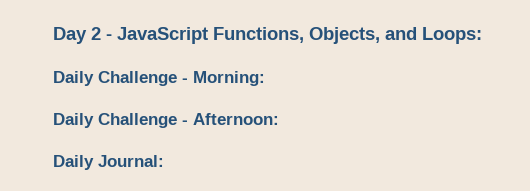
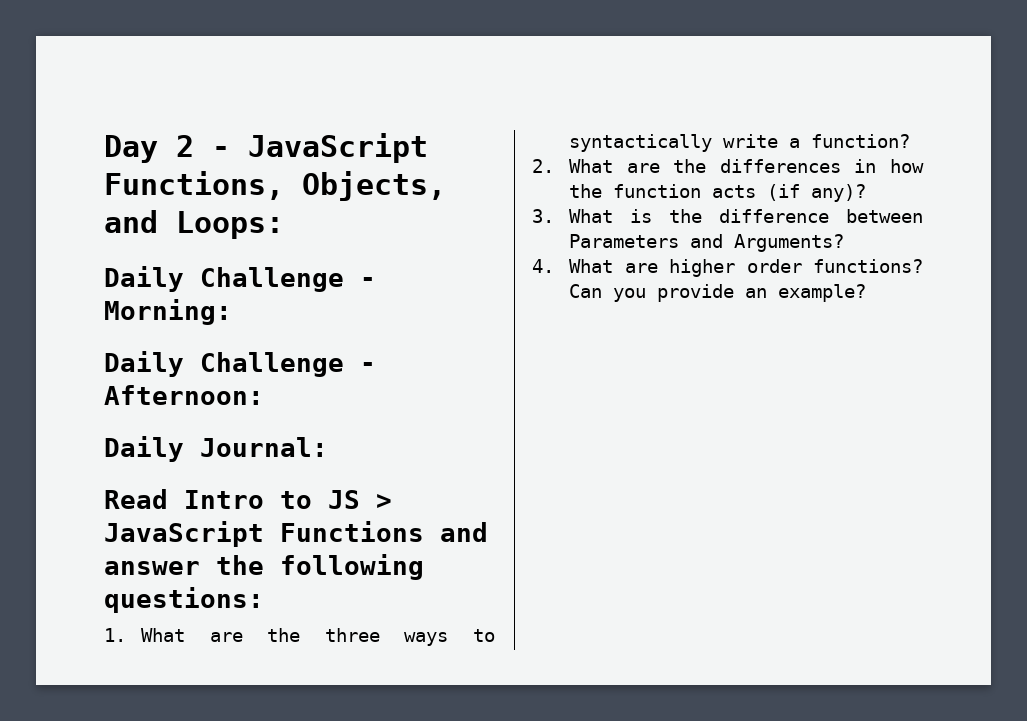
+ Read Intro to JS > JavaScript Functions and answer the following questions:
+ 1. What are the three ways to syntactically write a function?
+ 2. What are the differences in how the function acts (if any)?
+ 3. What is the difference between Parameters and Arguments?
+ 4. What are higher order functions? Can you provide an example?

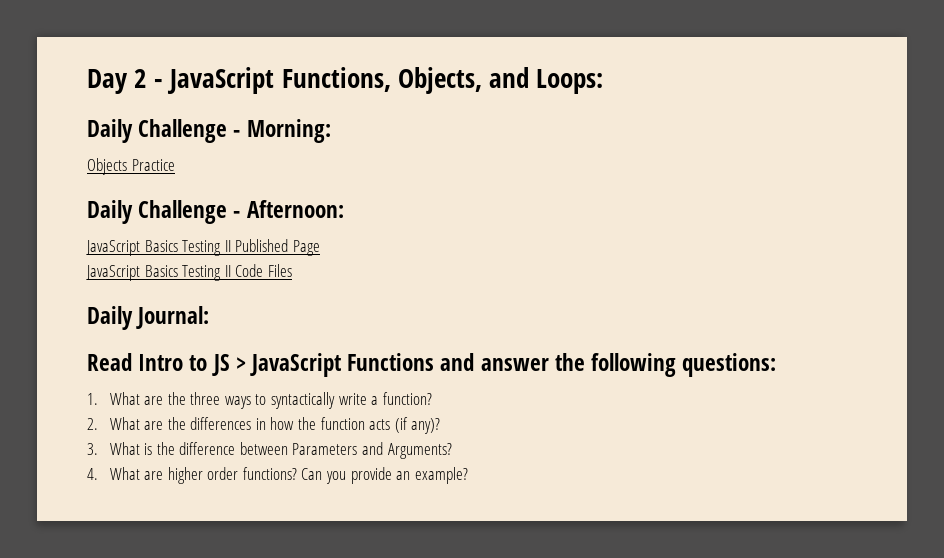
+ Objects Practice
+ JavaScript Basics Testing II Published Page
+ JavaScript Basics Testing II Code Files

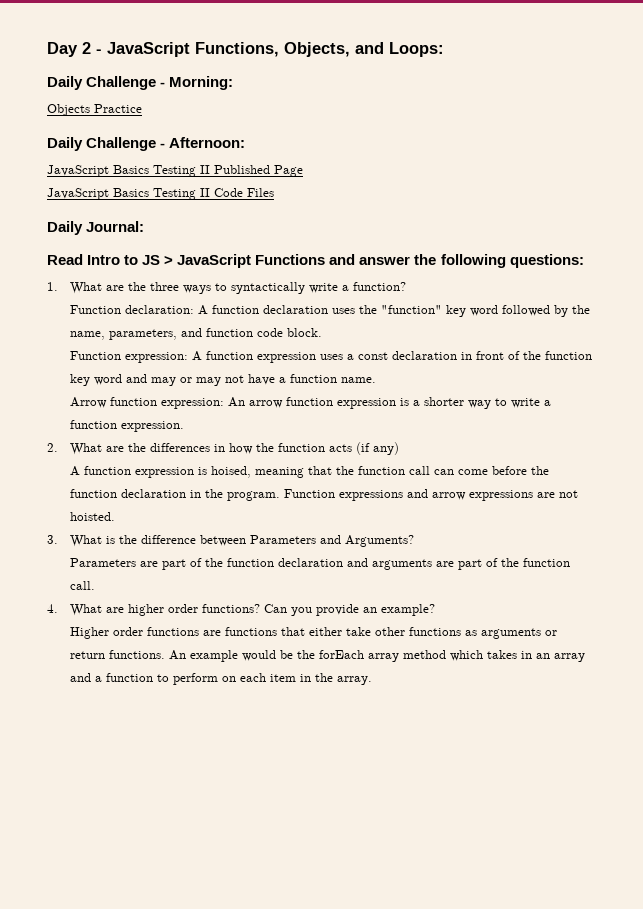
+ Function declaration: A function declaration uses the "function" key word followed by the name, parameters, and function code block.
+ Function expression: A function expression uses a const declaration in front of the function key word and may or may not have a function name.
+ Arrow function expression: An arrow function expression is a shorter way to write a function expression.
- 2. What are the differences in how the function acts (if any)?
+ 2. What are the differences in how the function acts (if any)
+ A function expression is hoised, meaning that the function call can come before the function declaration in the program. Function expressions and arrow expressions are not hoisted.
+ Parameters are part of the function declaration and arguments are part of the function call.
+ Higher order functions are functions that either take other functions as arguments or return functions. An example would be the forEach array method which takes in an array and a function to perform on each item in the array.

